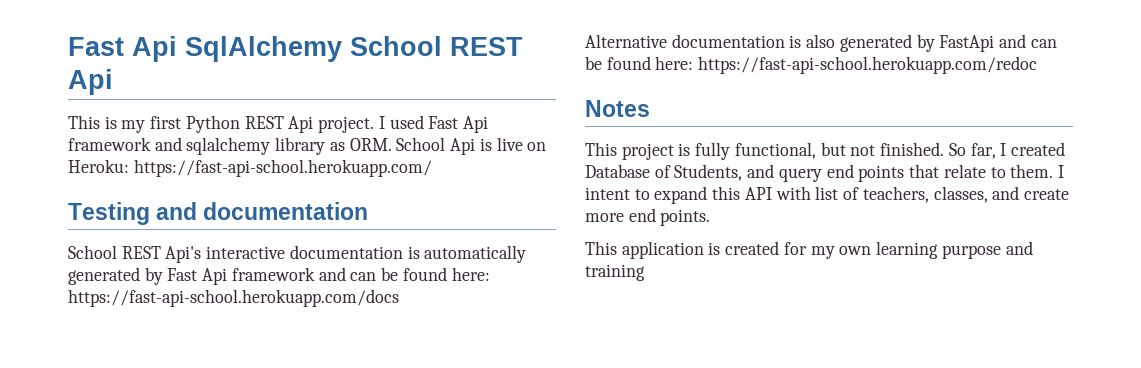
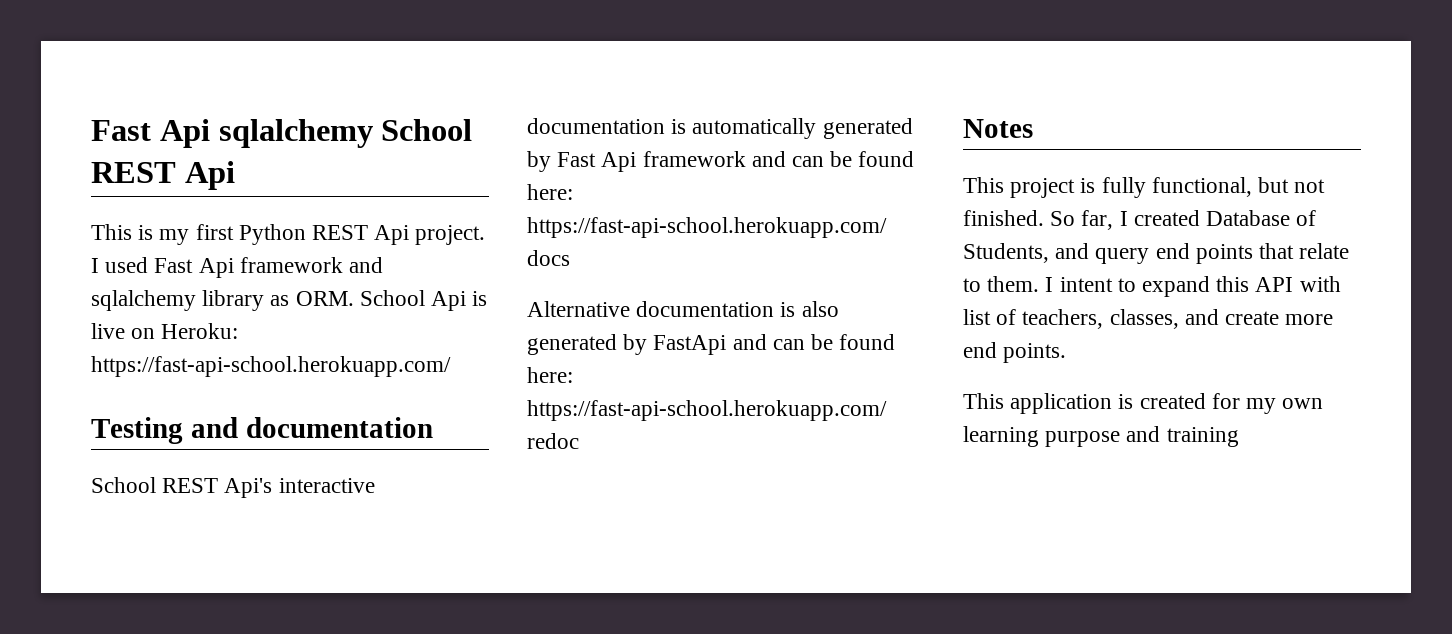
- Fast Api SqlAlchemy School REST Api
+ Fast Api sqlalchemy School REST Api

